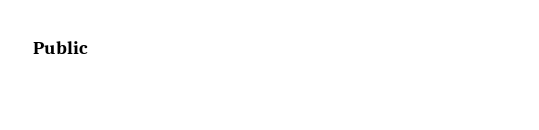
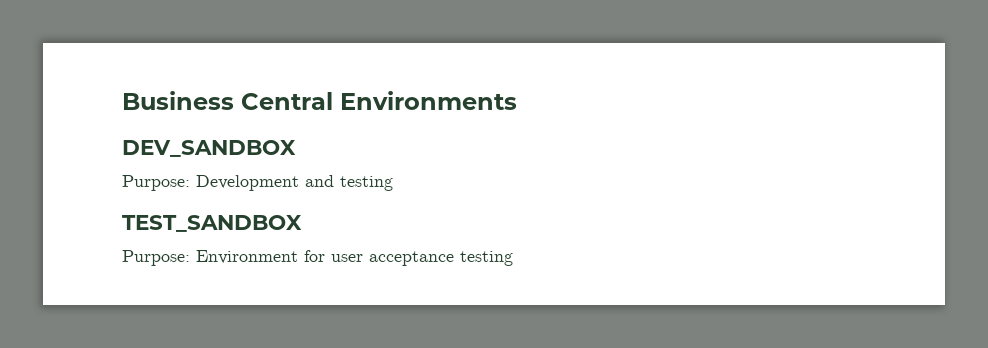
- Public
+ Business Central Environments
+ DEV_SANDBOX
+ Purpose: Development and testing
+ TEST_SANDBOX
+ Purpose: Environment for user acceptance testing

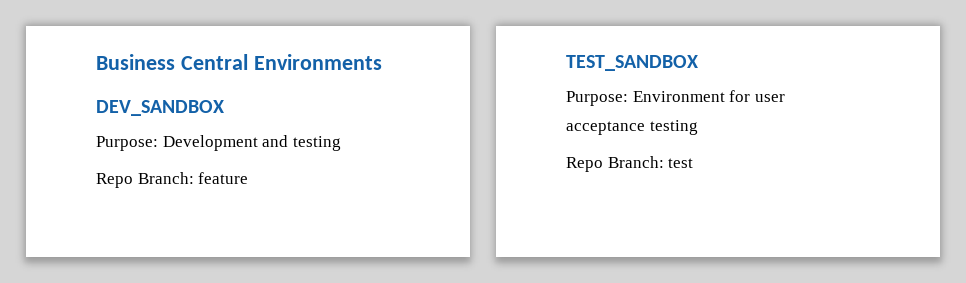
+ Repo Branch: feature
+ Repo Branch: test

